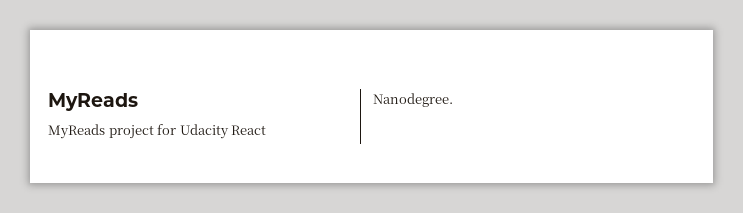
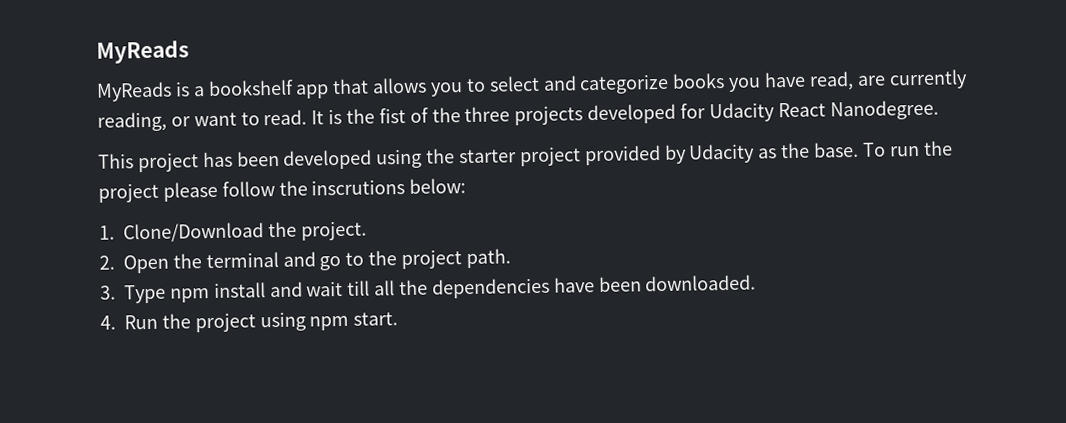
- MyReads project for Udacity React Nanodegree.
+ MyReads is a bookshelf app that allows you to select and categorize books you have read, are currently reading, or want to read. It is the fist of the three projects developed for Udacity React Nanodegree.
+ This project has been developed using the starter project provided by Udacity as the base. To run the project please follow the inscrutions below:
+ 1. Clone/Download the project.
+ 2. Open the terminal and go to the project path.
+ 3. Type npm install and wait till all the dependencies have been downloaded.
+ 4. Run the project using npm start.

